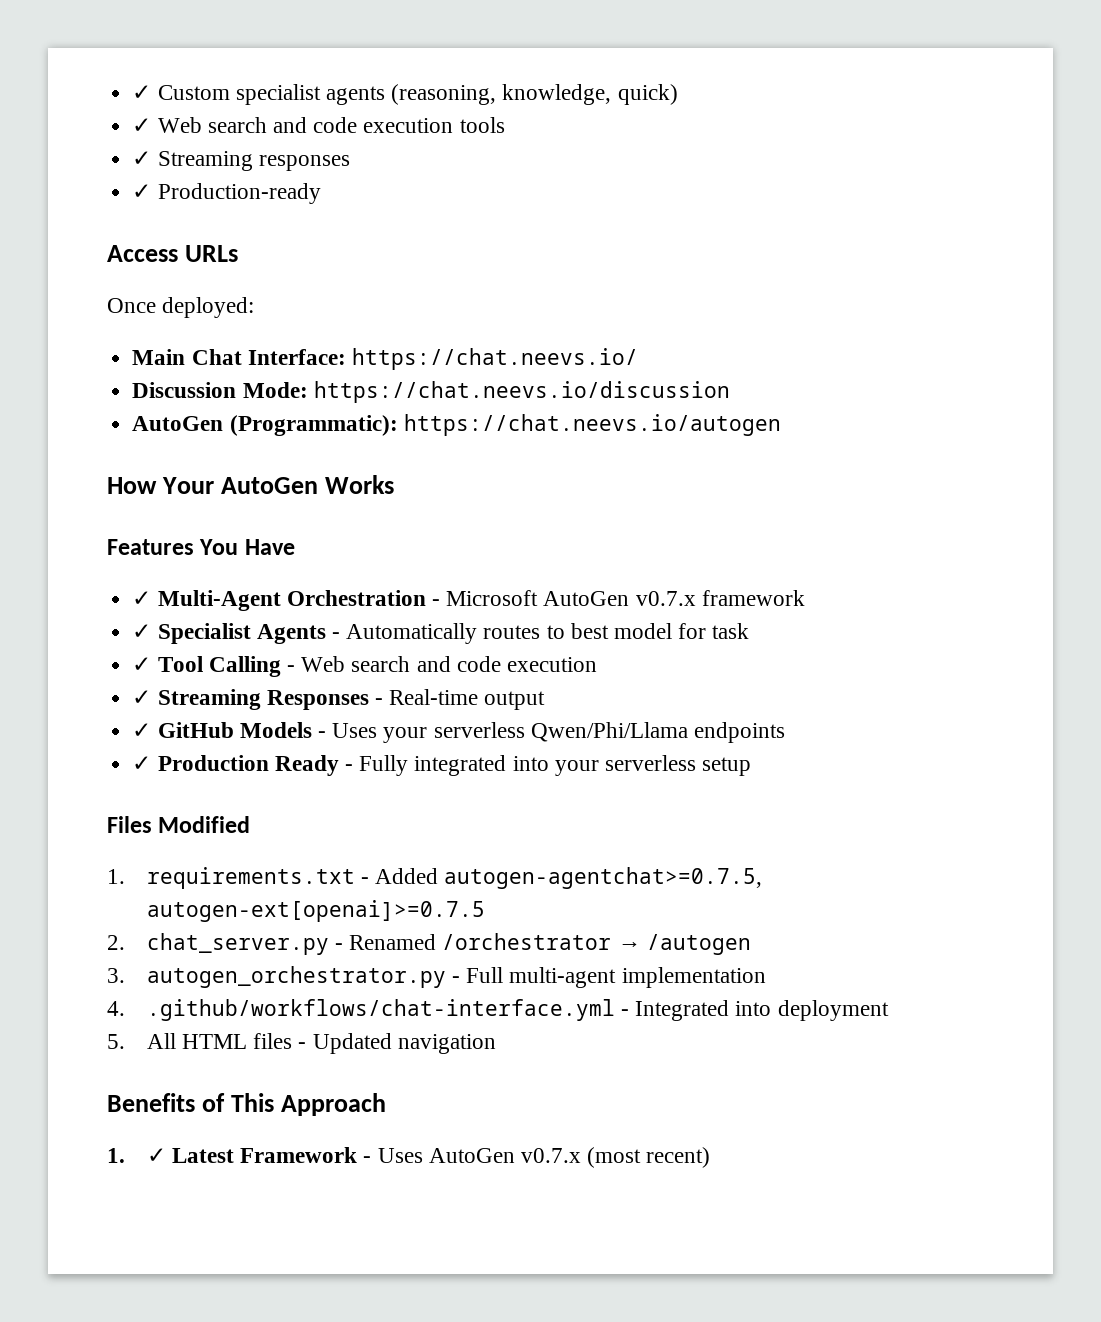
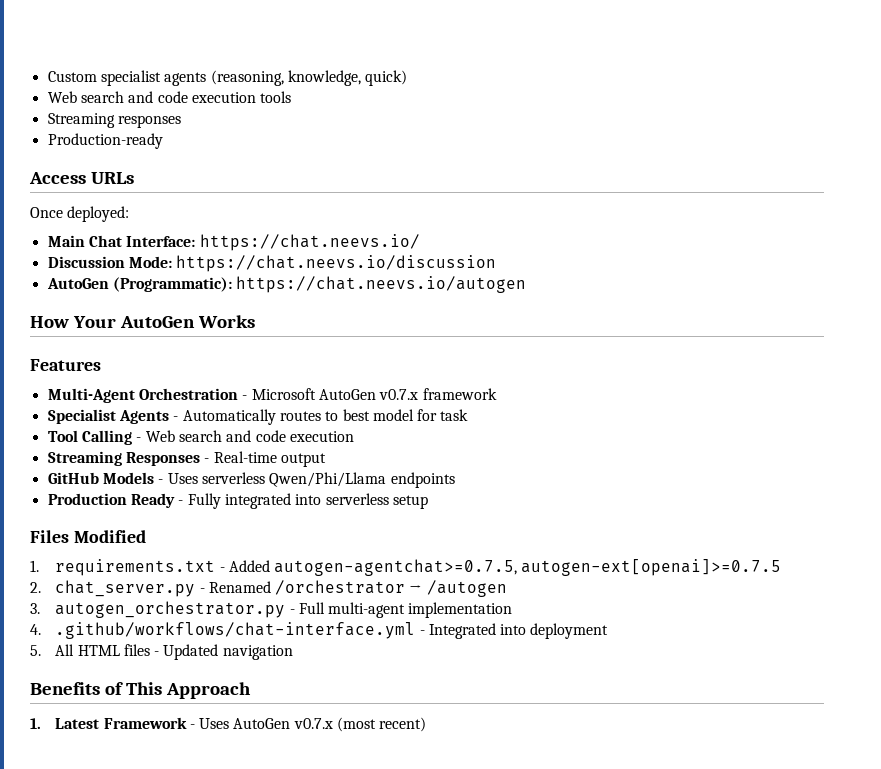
- ✓ Custom specialist agents (reasoning, knowledge, quick)
+ Custom specialist agents (reasoning, knowledge, quick)
- ✓ Web search and code execution tools
+ Web search and code execution tools
- ✓ Streaming responses
+ Streaming responses
- ✓ Production-ready
+ Production-ready
- Features You Have
- ✓ Multi-Agent Orchestration - Microsoft AutoGen v0.7.x framework
+ Features
+ Multi-Agent Orchestration - Microsoft AutoGen v0.7.x framework
- ✓ Specialist Agents - Automatically routes to best model for task
+ Specialist Agents - Automatically routes to best model for task
- ✓ Tool Calling - Web search and code execution
+ Tool Calling - Web search and code execution
- ✓ Streaming Responses - Real-time output
+ Streaming Responses - Real-time output
- ✓ GitHub Models - Uses your serverless Qwen/Phi/Llama endpoints
+ GitHub Models - Uses serverless Qwen/Phi/Llama endpoints
- ✓ Production Ready - Fully integrated into your serverless setup
+ Production Ready - Fully integrated into serverless setup
- 1. ✓ Latest Framework - Uses AutoGen v0.7.x (most recent)
+ 1. Latest Framework - Uses AutoGen v0.7.x (most recent)

